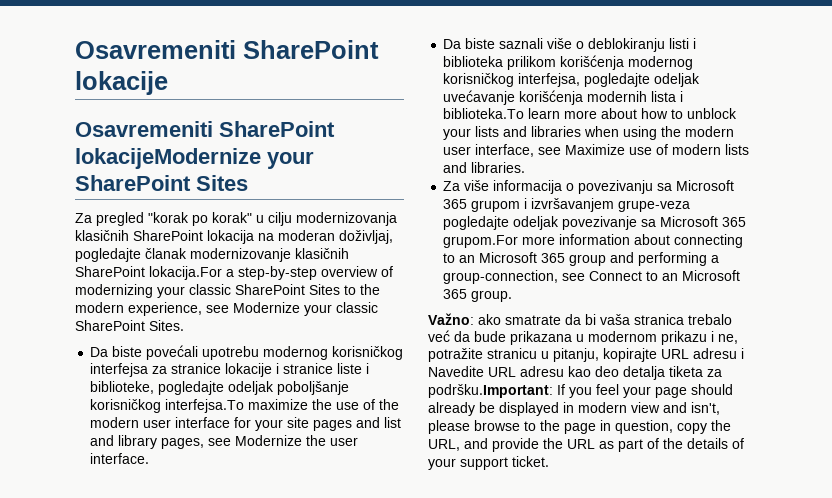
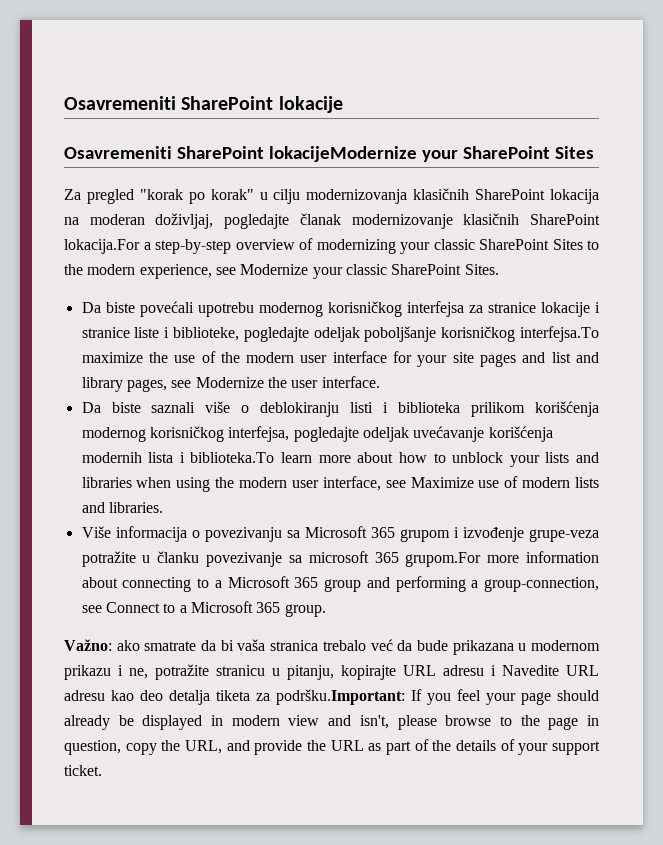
- Za više informacija o povezivanju sa Microsoft 365 grupom i izvršavanjem grupe-veza pogledajte odeljak povezivanje sa Microsoft 365 grupom.For more information about connecting to an Microsoft 365 group and performing a group-connection, see Connect to an Microsoft 365 group.
+ Više informacija o povezivanju sa Microsoft 365 grupom i izvođenje grupe-veza potražite u članku povezivanje sa microsoft 365 grupom.For more information about connecting to a Microsoft 365 group and performing a group-connection, see Connect to a Microsoft 365 group.

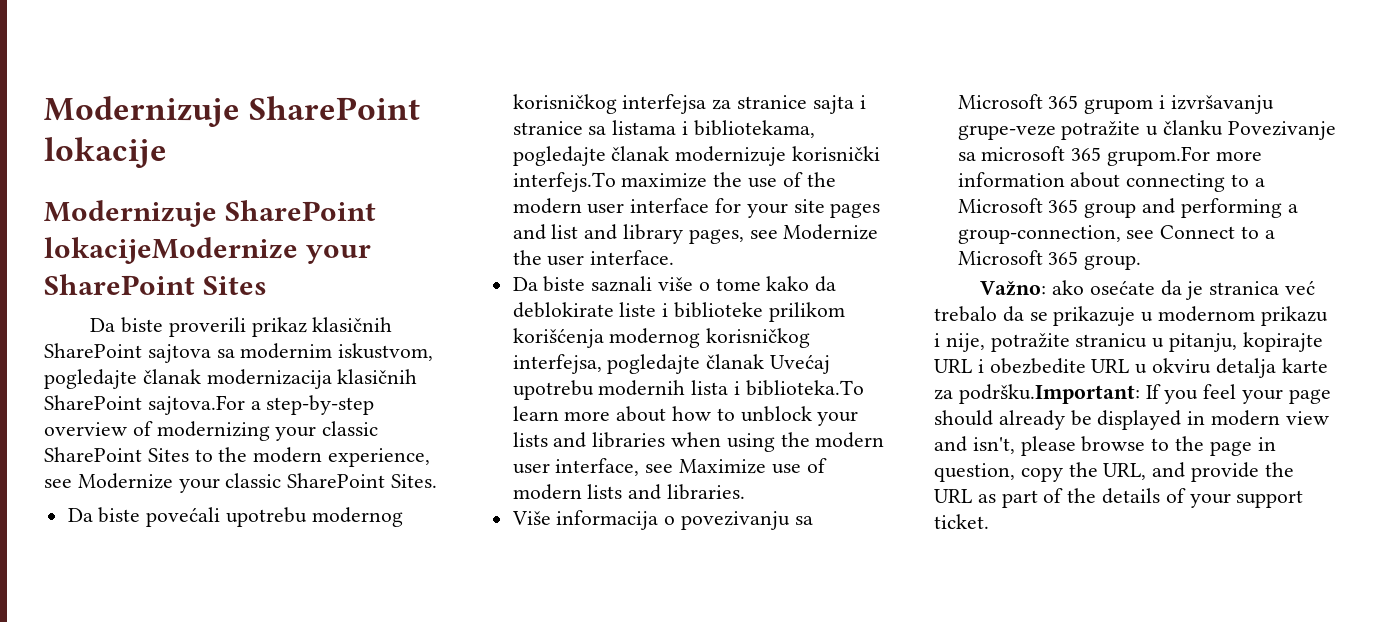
- Osavremeniti SharePoint lokacije
+ Modernizuje SharePoint lokacije
- Osavremeniti SharePoint lokacijeModernize your SharePoint Sites
+ Modernizuje SharePoint lokacijeModernize your SharePoint Sites
- Za pregled "korak po korak" u cilju modernizovanja klasičnih SharePoint lokacija na moderan doživljaj, pogledajte članak modernizovanje klasičnih SharePoint lokacija.For a step-by-step overview of modernizing your classic SharePoint Sites to the modern experience, see Modernize your classic SharePoint Sites.
+ Da biste proverili prikaz klasičnih SharePoint sajtova sa modernim iskustvom, pogledajte članak modernizacija klasičnih SharePoint sajtova.For a step-by-step overview of modernizing your classic SharePoint Sites to the modern experience, see Modernize your classic SharePoint Sites.
- Da biste povećali upotrebu modernog korisničkog interfejsa za stranice lokacije i stranice liste i biblioteke, pogledajte odeljak poboljšanje korisničkog interfejsa.To maximize the use of the modern user interface for your site pages and list and library pages, see Modernize the user interface.
+ Da biste povećali upotrebu modernog korisničkog interfejsa za stranice sajta i stranice sa listama i bibliotekama, pogledajte članak modernizuje korisnički interfejs.To maximize the use of the modern user interface for your site pages and list and library pages, see Modernize the user interface.
- Da biste saznali više o deblokiranju listi i biblioteka prilikom korišćenja modernog korisničkog interfejsa, pogledajte odeljak uvećavanje korišćenja modernih lista i biblioteka.To learn more about how to unblock your lists and libraries when using the modern user interface, see Maximize use of modern lists and libraries.
+ Da biste saznali više o tome kako da deblokirate liste i biblioteke prilikom korišćenja modernog korisničkog interfejsa, pogledajte članak Uvećaj upotrebu modernih lista i biblioteka.To learn more about how to unblock your lists and libraries when using the modern user interface, see Maximize use of modern lists and libraries.
- Više informacija o povezivanju sa Microsoft 365 grupom i izvođenje grupe-veza potražite u članku povezivanje sa microsoft 365 grupom.For more information about connecting to a Microsoft 365 group and performing a group-connection, see Connect to a Microsoft 365 group.
+ Više informacija o povezivanju sa Microsoft 365 grupom i izvršavanju grupe-veze potražite u članku Povezivanje sa microsoft 365 grupom.For more information about connecting to a Microsoft 365 group and performing a group-connection, see Connect to a Microsoft 365 group.
- Važno: ako smatrate da bi vaša stranica trebalo već da bude prikazana u modernom prikazu i ne, potražite stranicu u pitanju, kopirajte URL adresu i Navedite URL adresu kao deo detalja tiketa za podršku.Important: If you feel your page should already be displayed in modern view and isn't, please browse to the page in question, copy the URL, and provide the URL as part of the details of your support ticket.
+ Važno: ako osećate da je stranica već trebalo da se prikazuje u modernom prikazu i nije, potražite stranicu u pitanju, kopirajte URL i obezbedite URL u okviru detalja karte za podršku.Important: If you feel your page should already be displayed in modern view and isn't, please browse to the page in question, copy the URL, and provide the URL as part of the details of your support ticket.

